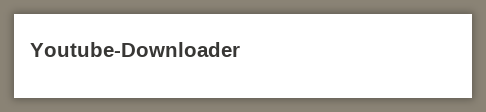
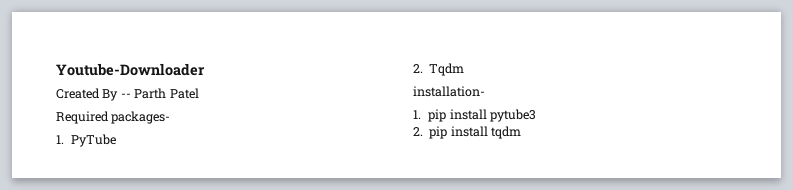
+ Created By -- Parth Patel
+ Required packages-
+ 1. PyTube
+ 2. Tqdm
+ installation-
+ 1. pip install pytube3
+ 2. pip install tqdm

